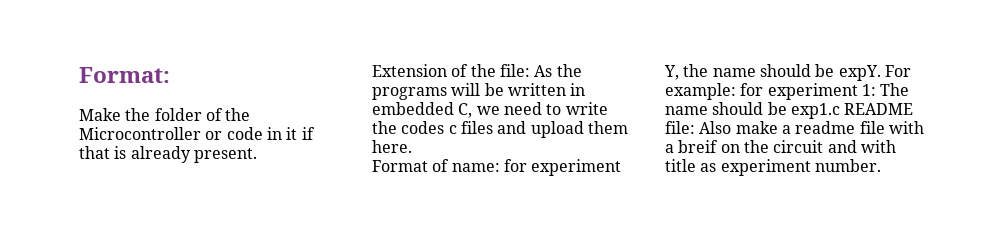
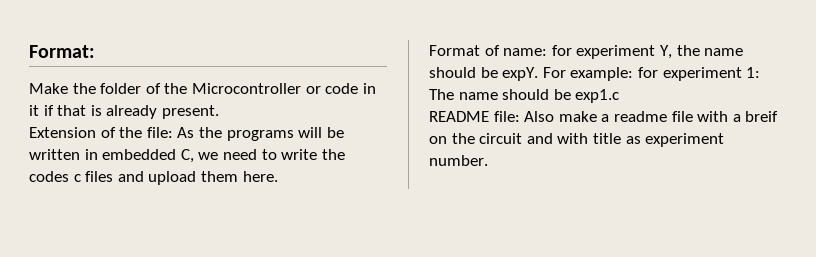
- For example: for experiment 1: The name should be exp1.c README file: Also make a readme file with a breif on the circuit and with title as experiment number.
+ For example: for experiment 1: The name should be exp1.c
+ README file: Also make a readme file with a breif on the circuit and with title as experiment number.

